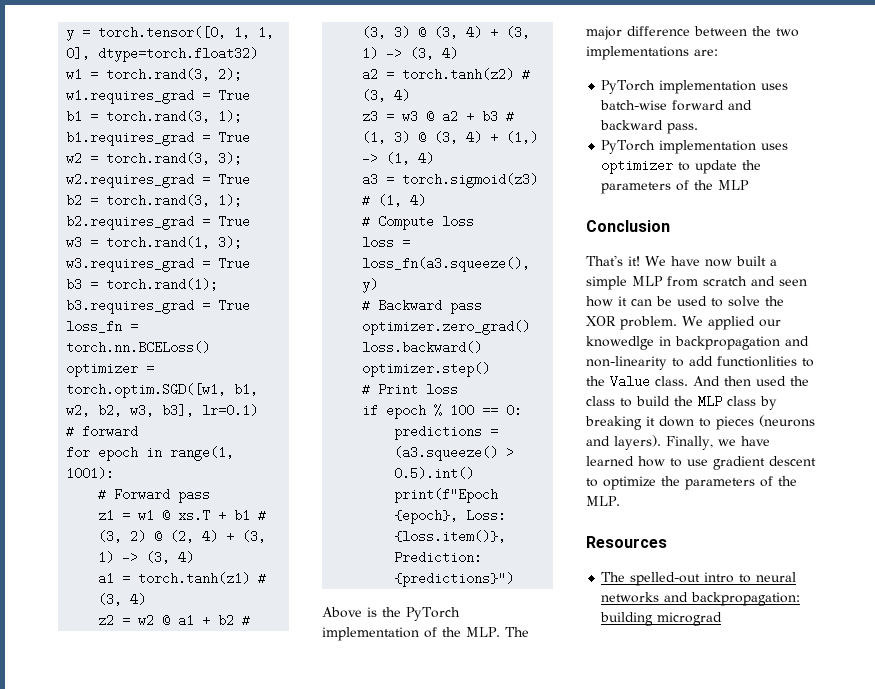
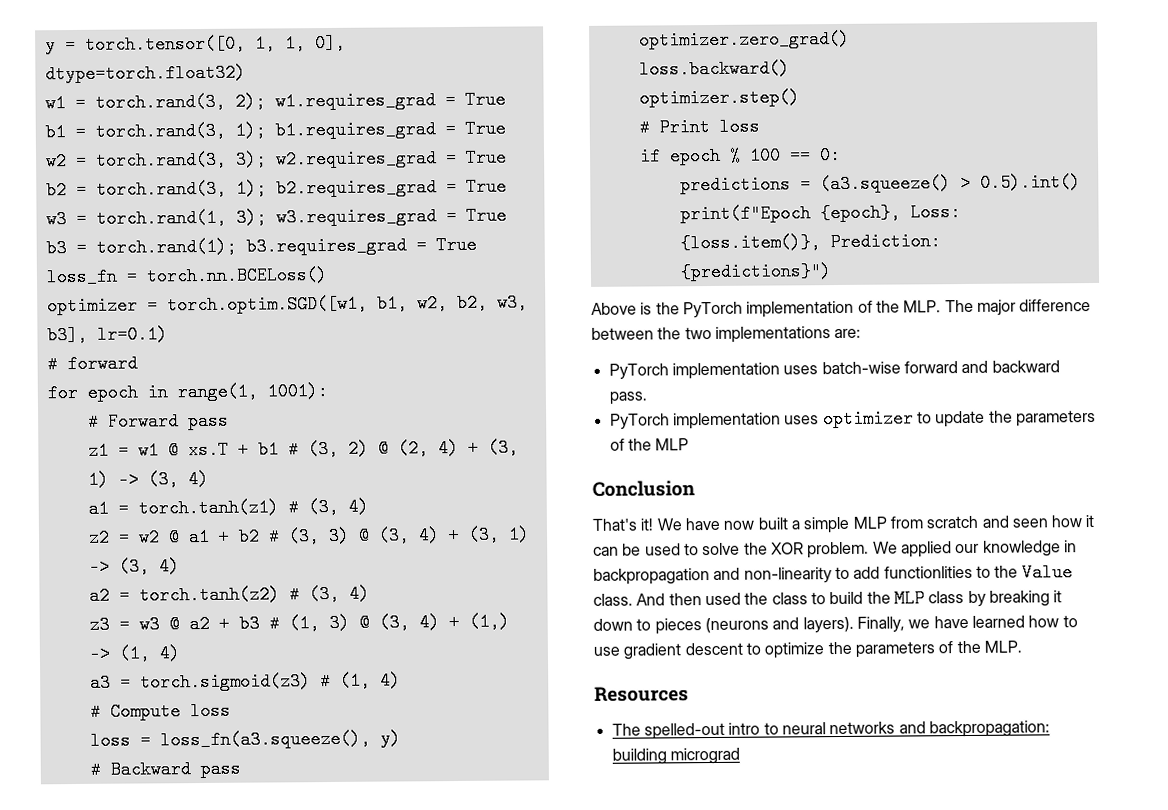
- We applied our knowedlge in backpropagation and non-linearity to add functionlities to the Value class.
+ We applied our knowledge in backpropagation and non-linearity to add functionlities to the Value class.

